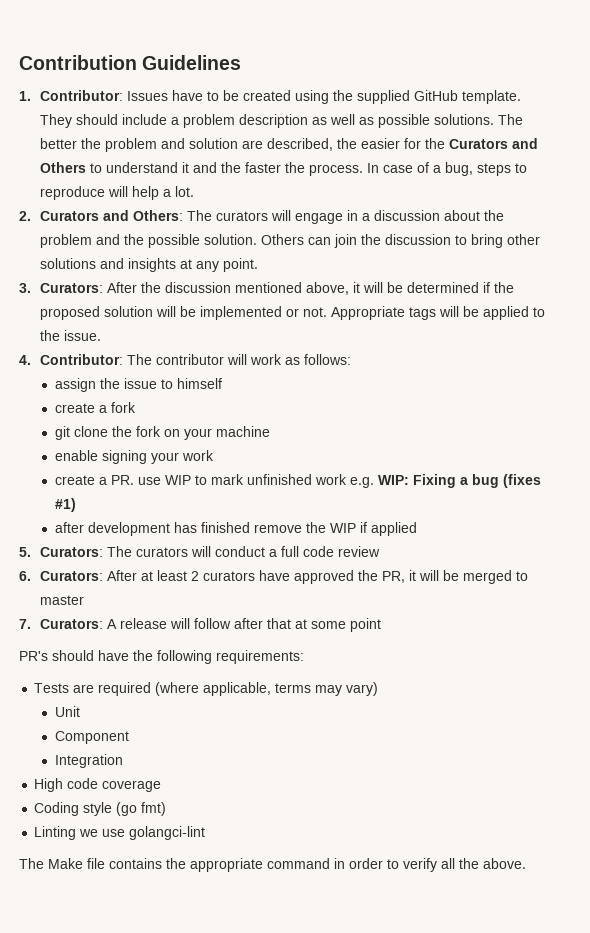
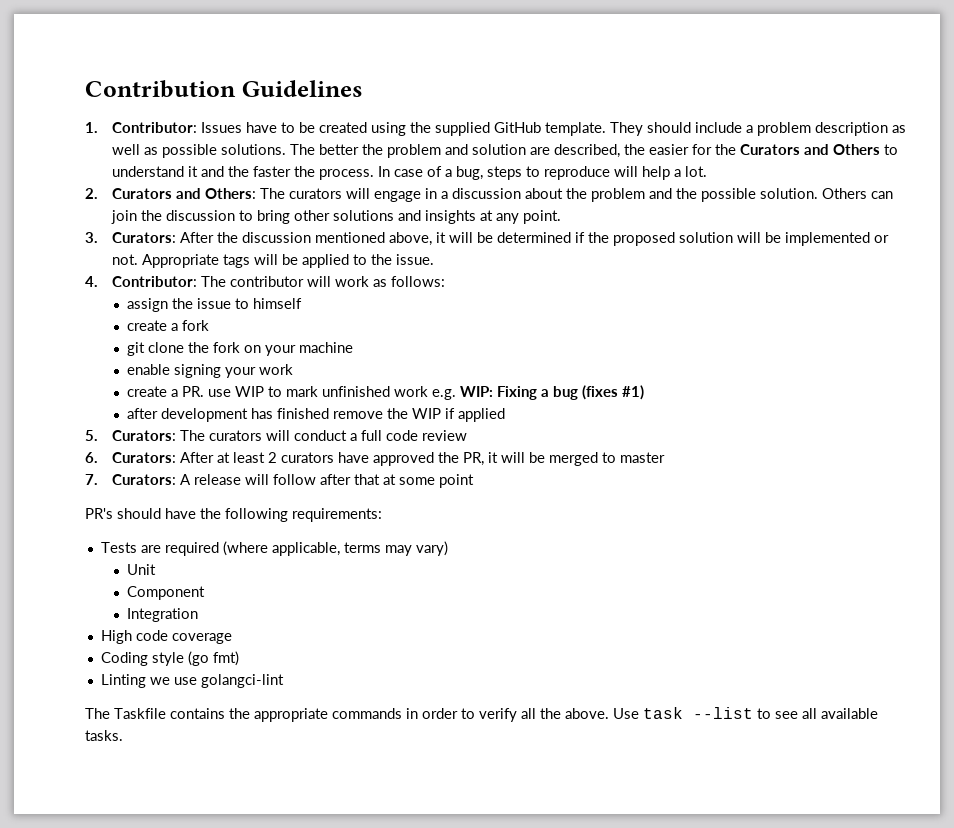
- The Make file contains the appropriate command in order to verify all the above.
+ The Taskfile contains the appropriate commands in order to verify all the above.
+ Use task --list to see all available tasks.

